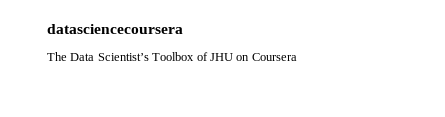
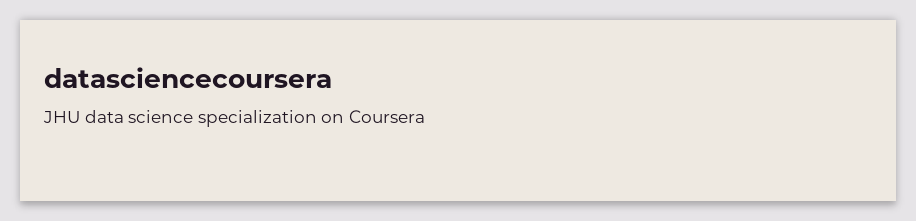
- The Data Scientist’s Toolbox of JHU on Coursera
+ JHU data science specialization on Coursera

